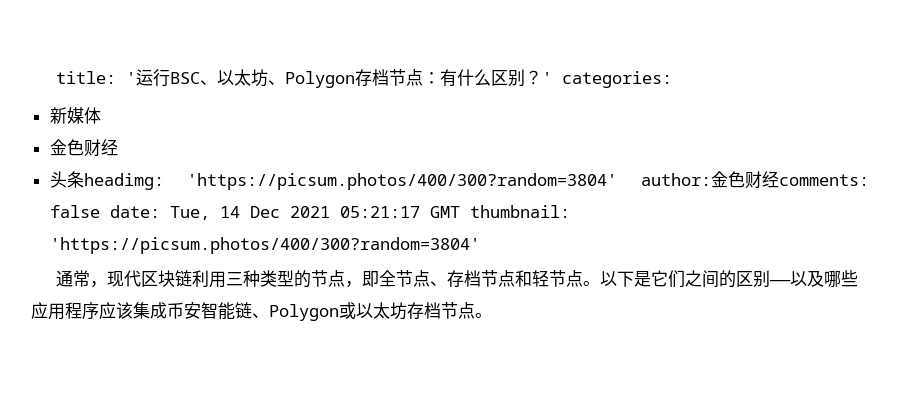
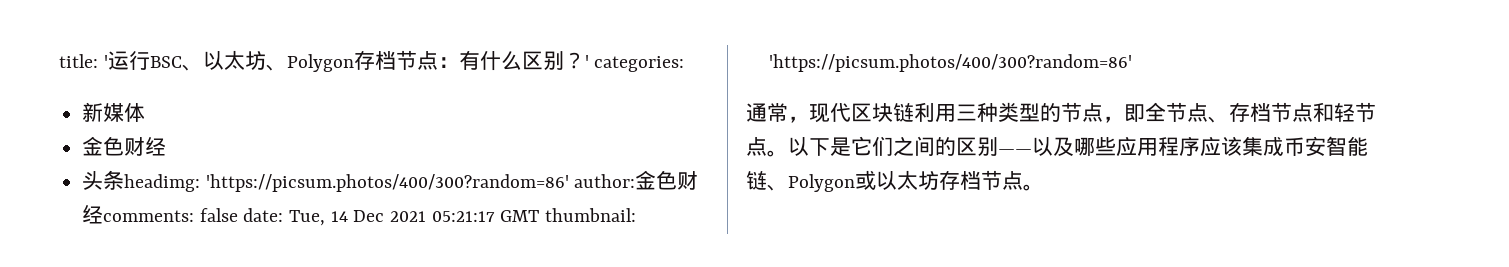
- 头条headimg: 'https://picsum.photos/400/300?random=3804' author:金色财经comments: false date: Tue, 14 Dec 2021 05:21:17 GMT thumbnail: 'https://picsum.photos/400/300?random=3804'
+ 头条headimg: 'https://picsum.photos/400/300?random=86' author:金色财经comments: false date: Tue, 14 Dec 2021 05:21:17 GMT thumbnail: 'https://picsum.photos/400/300?random=86'

